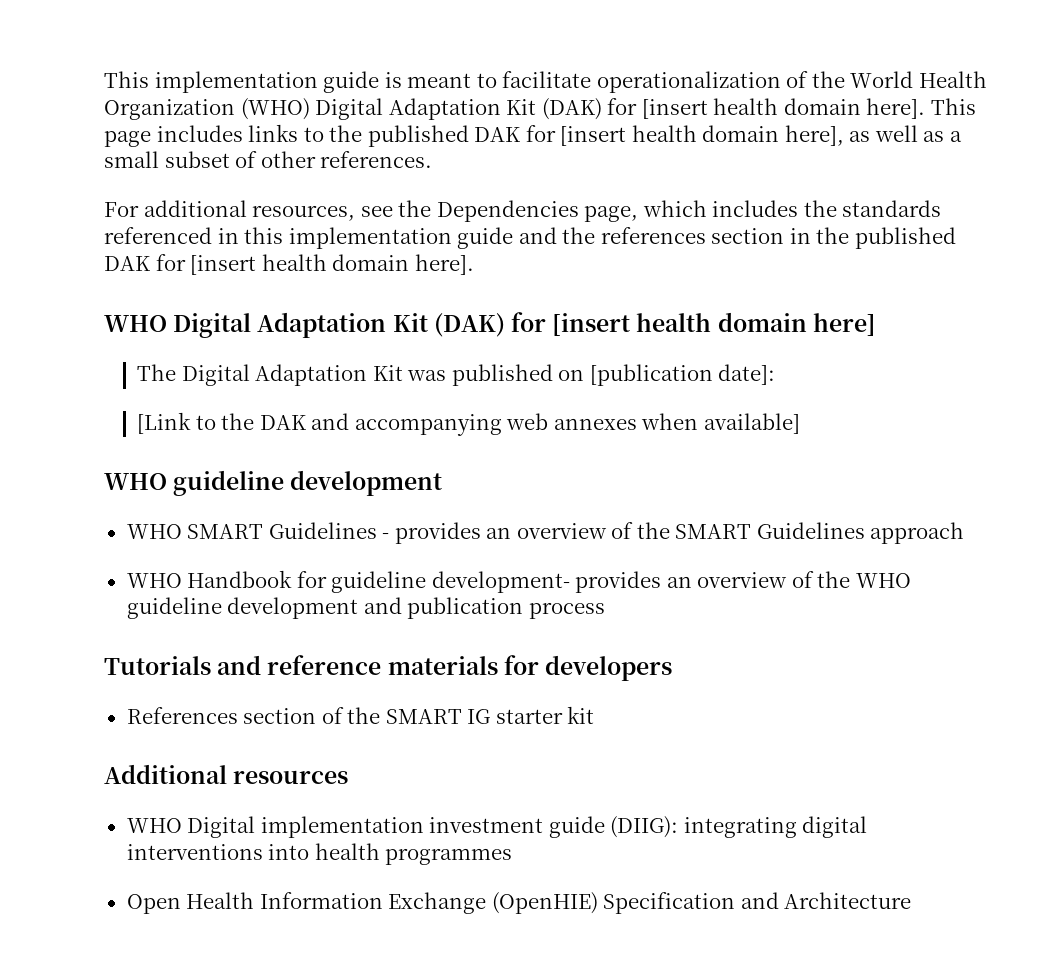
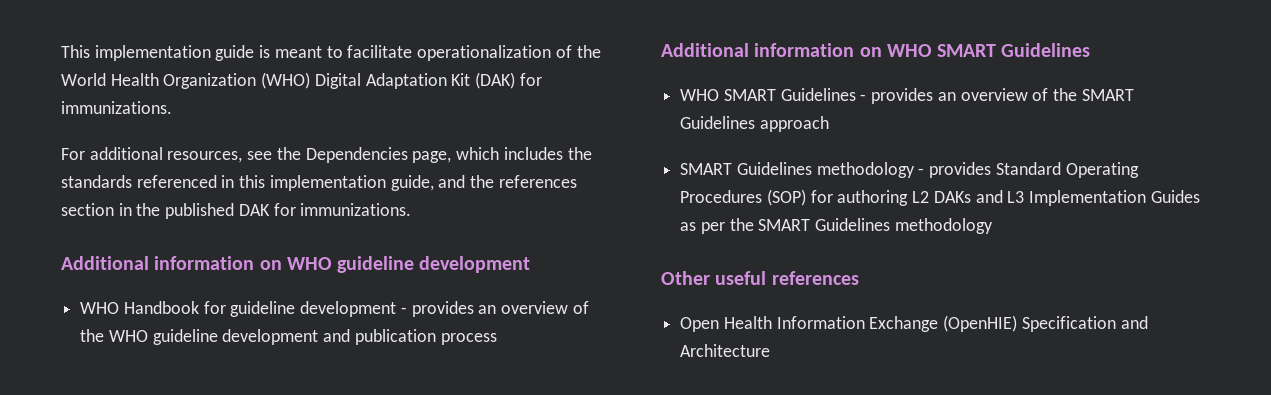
- This implementation guide is meant to facilitate operationalization of the World Health Organization (WHO) Digital Adaptation Kit (DAK) for [insert health domain here]. This page includes links to the published DAK for [insert health domain here], as well as a small subset of other references.
+ This implementation guide is meant to facilitate operationalization of the World Health Organization (WHO) Digital Adaptation Kit (DAK) for immunizations.
- For additional resources, see the Dependencies page, which includes the standards referenced in this implementation guide and the references section in the published DAK for [insert health domain here].
- WHO Digital Adaptation Kit (DAK) for [insert health domain here]
- The Digital Adaptation Kit was published on [publication date]:
- [Link to the DAK and accompanying web annexes when available]
- WHO guideline development
+ For additional resources, see the Dependencies page, which includes the standards referenced in this implementation guide, and the references section in the published DAK for immunizations.
+ Additional information on WHO guideline development
+ WHO Handbook for guideline development - provides an overview of the WHO guideline development and publication process
+ Additional information on WHO SMART Guidelines
- WHO Handbook for guideline development- provides an overview of the WHO guideline development and publication process
- Tutorials and reference materials for developers
- References section of the SMART IG starter kit
- Additional resources
- WHO Digital implementation investment guide (DIIG): integrating digital interventions into health programmes
+ SMART Guidelines methodology - provides Standard Operating Procedures (SOP) for authoring L2 DAKs and L3 Implementation Guides as per the SMART Guidelines methodology
+ Other useful references

